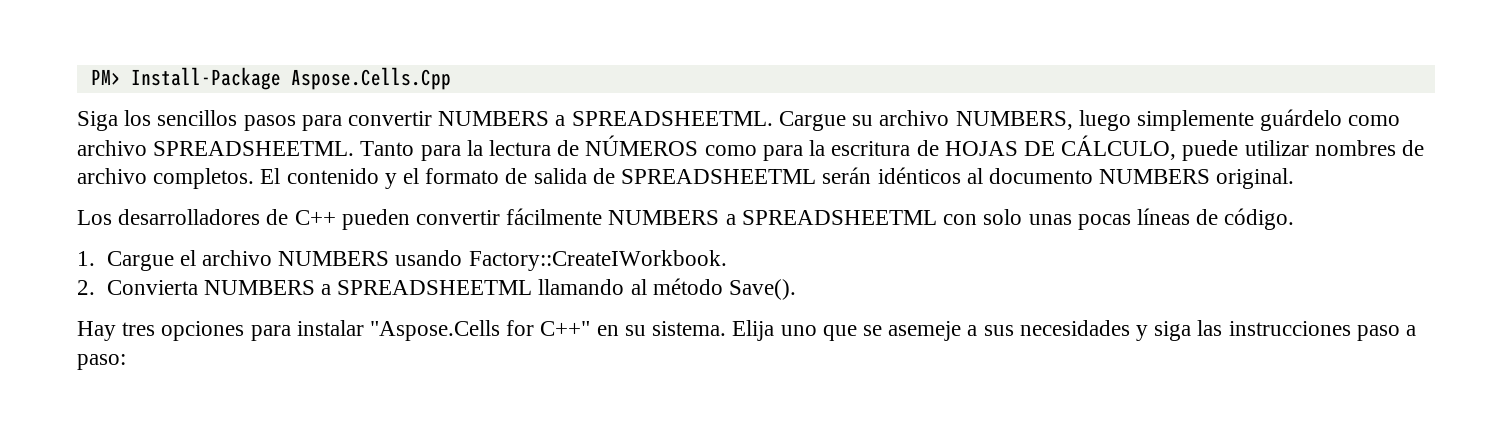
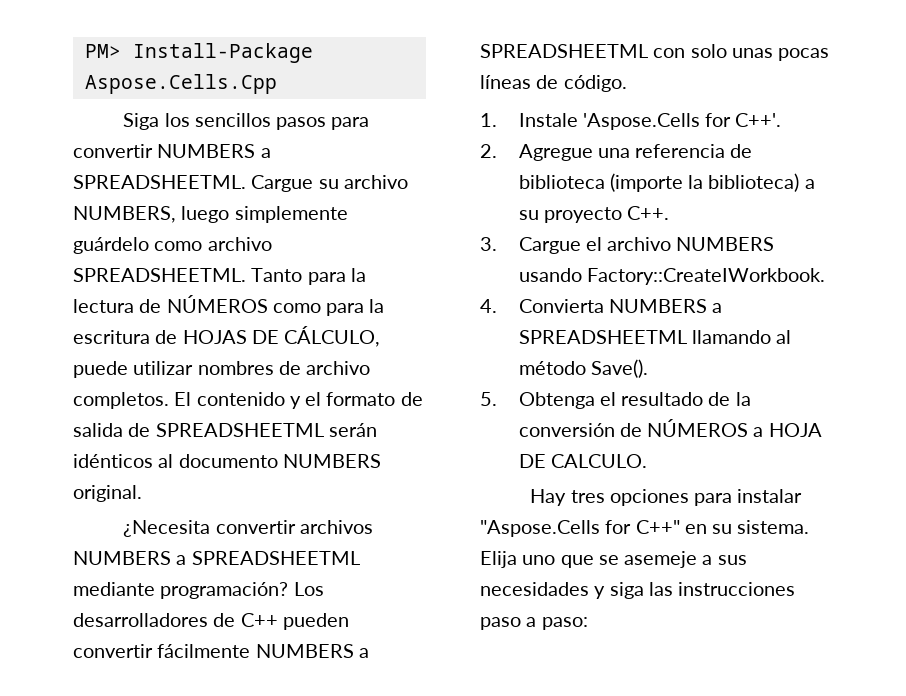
+ ¿Necesita convertir archivos NUMBERS a SPREADSHEETML mediante programación?
- 1. Cargue el archivo NUMBERS usando Factory::CreateIWorkbook.
+ 1. Instale 'Aspose.Cells for C++'.
+ 2. Agregue una referencia de biblioteca (importe la biblioteca) a su proyecto C++.
+ 3. Cargue el archivo NUMBERS usando Factory::CreateIWorkbook.
- 2. Convierta NUMBERS a SPREADSHEETML llamando al método Save().
+ 4. Convierta NUMBERS a SPREADSHEETML llamando al método Save().
+ 5. Obtenga el resultado de la conversión de NÚMEROS a HOJA DE CALCULO.

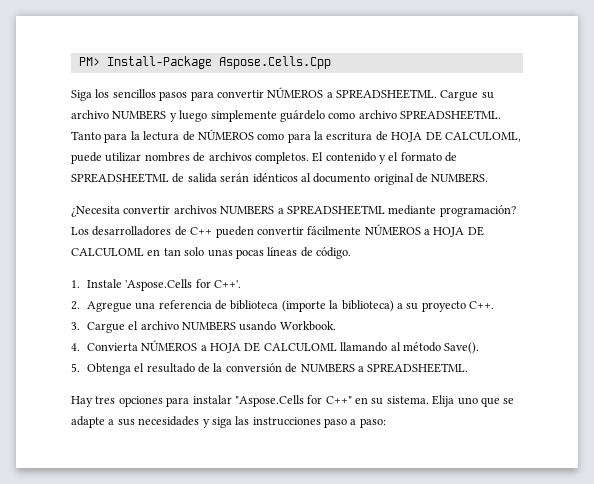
- Siga los sencillos pasos para convertir NUMBERS a SPREADSHEETML.
+ Siga los sencillos pasos para convertir NÚMEROS a SPREADSHEETML.
- Cargue su archivo NUMBERS, luego simplemente guárdelo como archivo SPREADSHEETML.
+ Cargue su archivo NUMBERS y luego simplemente guárdelo como archivo SPREADSHEETML.
- Tanto para la lectura de NÚMEROS como para la escritura de HOJAS DE CÁLCULO, puede utilizar nombres de archivo completos.
+ Tanto para la lectura de NÚMEROS como para la escritura de HOJA DE CALCULOML, puede utilizar nombres de archivos completos.
- El contenido y el formato de salida de SPREADSHEETML serán idénticos al documento NUMBERS original.
+ El contenido y el formato de SPREADSHEETML de salida serán idénticos al documento original de NUMBERS.
- Los desarrolladores de C++ pueden convertir fácilmente NUMBERS a SPREADSHEETML con solo unas pocas líneas de código.
+ Los desarrolladores de C++ pueden convertir fácilmente NÚMEROS a HOJA DE CALCULOML en tan solo unas pocas líneas de código.
- 3. Cargue el archivo NUMBERS usando Factory::CreateIWorkbook.
+ 3. Cargue el archivo NUMBERS usando Workbook.
- 4. Convierta NUMBERS a SPREADSHEETML llamando al método Save().
+ 4. Convierta NÚMEROS a HOJA DE CALCULOML llamando al método Save().
- 5. Obtenga el resultado de la conversión de NÚMEROS a HOJA DE CALCULO.
+ 5. Obtenga el resultado de la conversión de NUMBERS a SPREADSHEETML.
- Elija uno que se asemeje a sus necesidades y siga las instrucciones paso a paso:
+ Elija uno que se adapte a sus necesidades y siga las instrucciones paso a paso:

